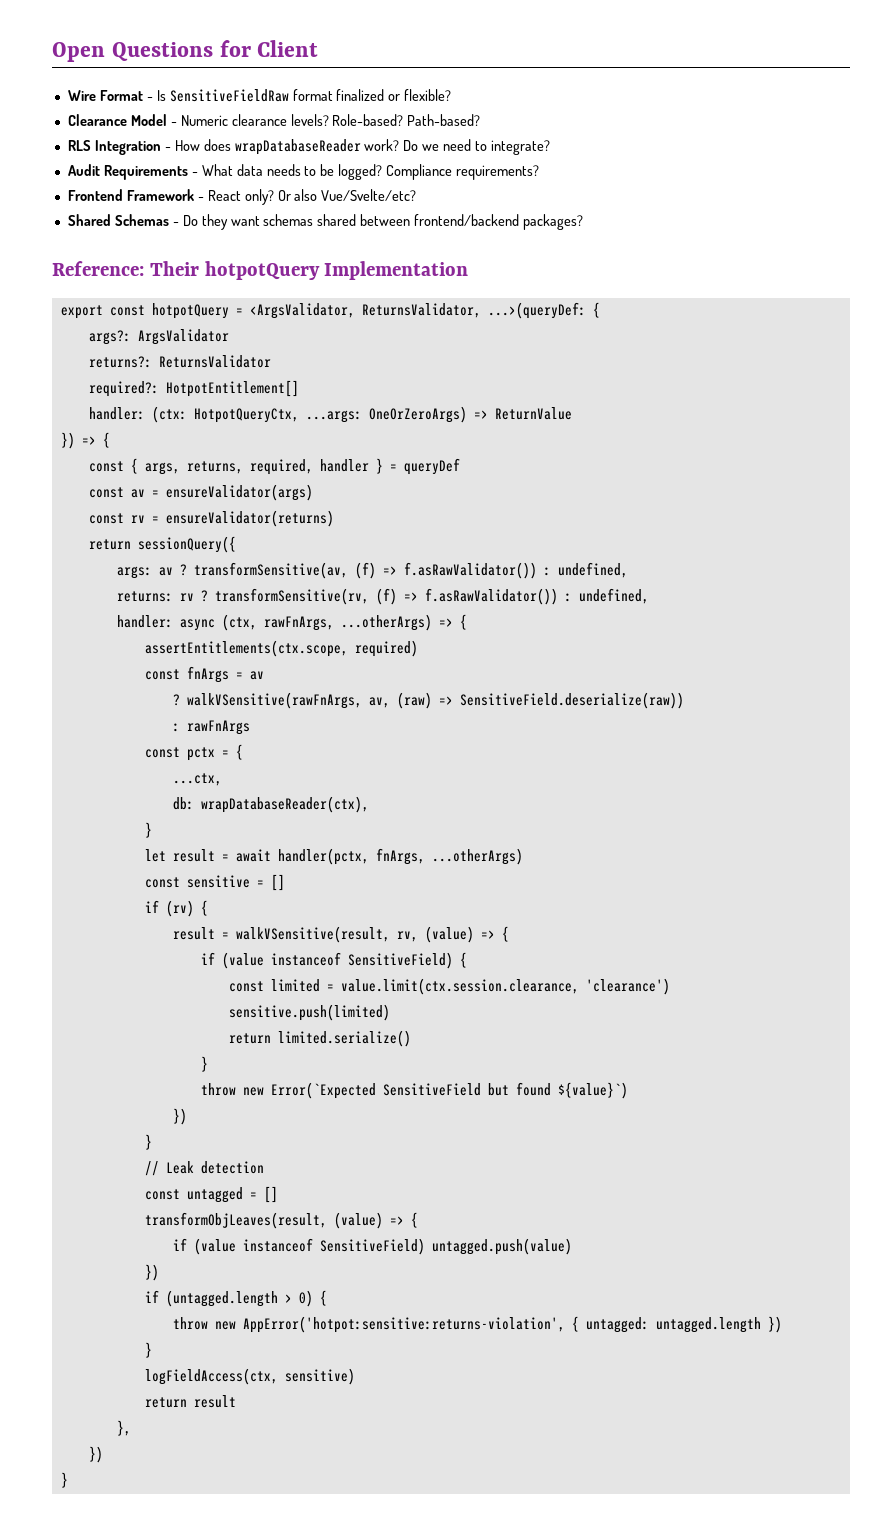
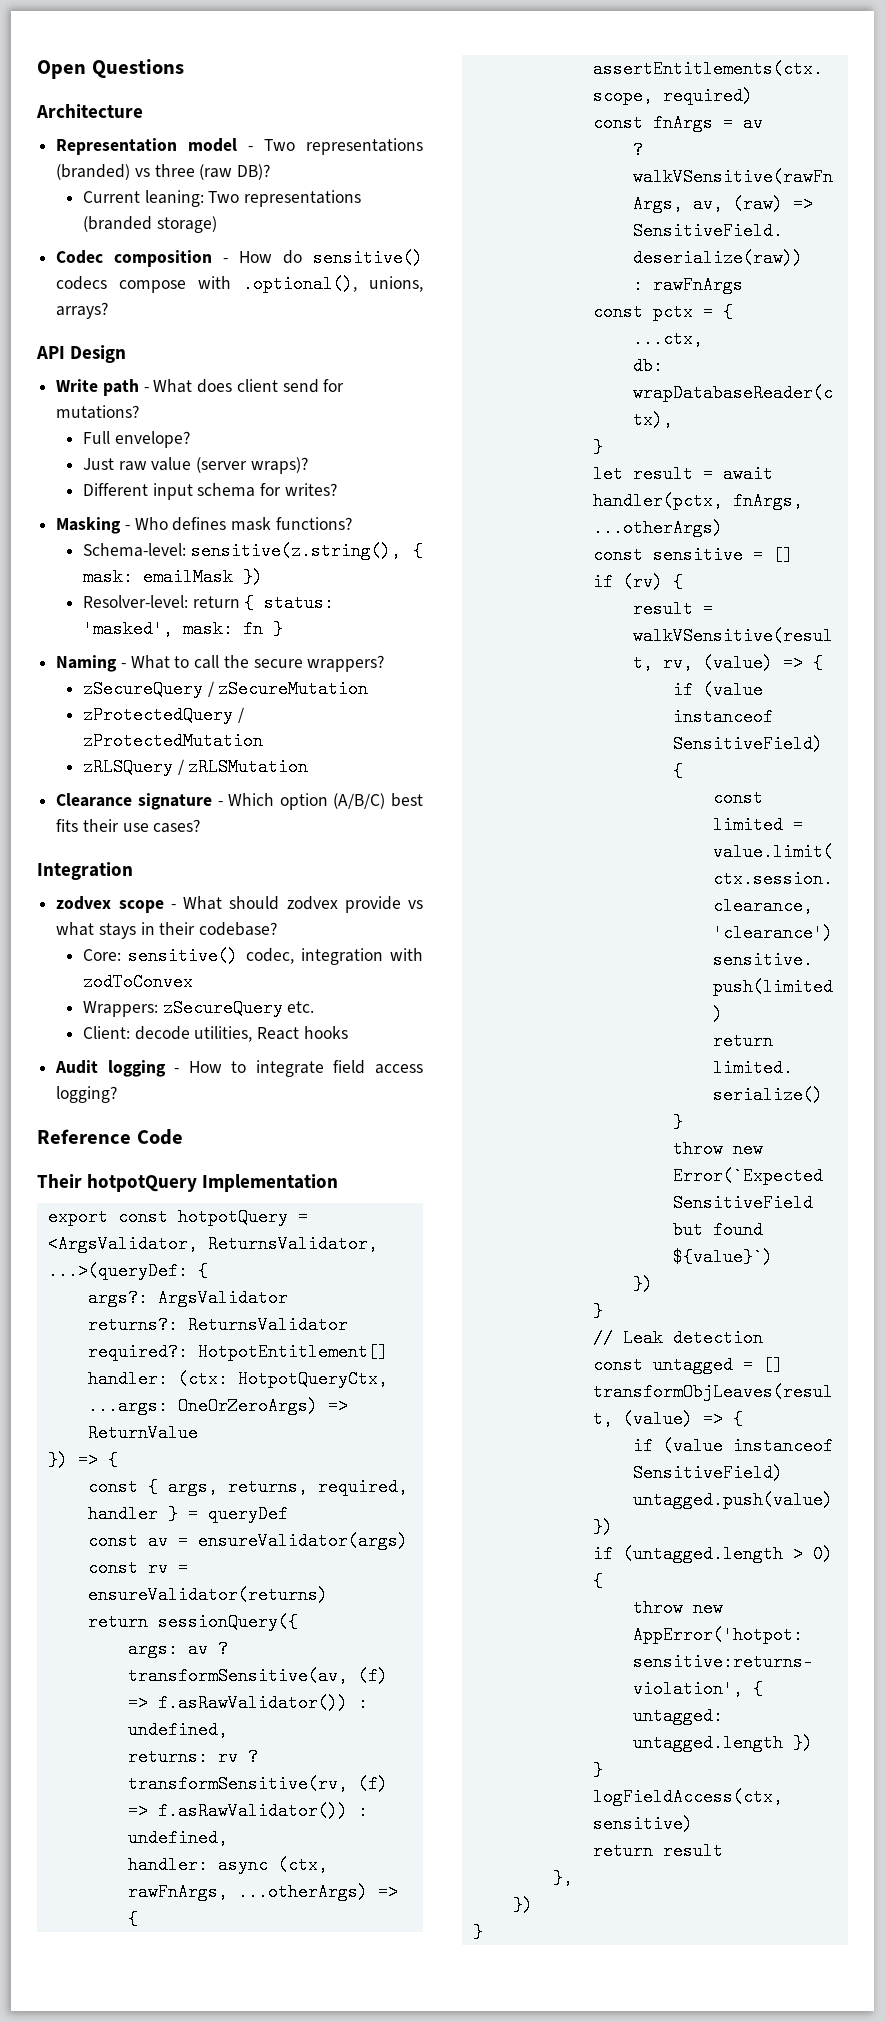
- Open Questions for Client
- Wire Format - Is SensitiveFieldRaw format finalized or flexible?
- Clearance Model - Numeric clearance levels? Role-based? Path-based?
- RLS Integration - How does wrapDatabaseReader work? Do we need to integrate?
- Audit Requirements - What data needs to be logged? Compliance requirements?
- Frontend Framework - React only? Or also Vue/Svelte/etc?
- Shared Schemas - Do they want schemas shared between frontend/backend packages?
- Reference: Their hotpotQuery Implementation
+ Open Questions
+ Architecture
+ Representation model - Two representations (branded) vs three (raw DB)?
+ Current leaning: Two representations (branded storage)
+ Codec composition - How do sensitive() codecs compose with .optional(), unions, arrays?
+ API Design
+ Write path - What does client send for mutations?
+ Full envelope?
+ Just raw value (server wraps)?
+ Different input schema for writes?
+ Masking - Who defines mask functions?
+ Schema-level: sensitive(z.string(), { mask: emailMask })
+ Resolver-level: return { status: 'masked', mask: fn }
+ Naming - What to call the secure wrappers?
+ zSecureQuery / zSecureMutation
+ zProtectedQuery / zProtectedMutation
+ zRLSQuery / zRLSMutation
+ Clearance signature - Which option (A/B/C) best fits their use cases?
+ Integration
+ zodvex scope - What should zodvex provide vs what stays in their codebase?
+ Core: sensitive() codec, integration with zodToConvex
+ Wrappers: zSecureQuery etc.
+ Client: decode utilities, React hooks
+ Audit logging - How to integrate field access logging?
+ Reference Code
+ Their hotpotQuery Implementation

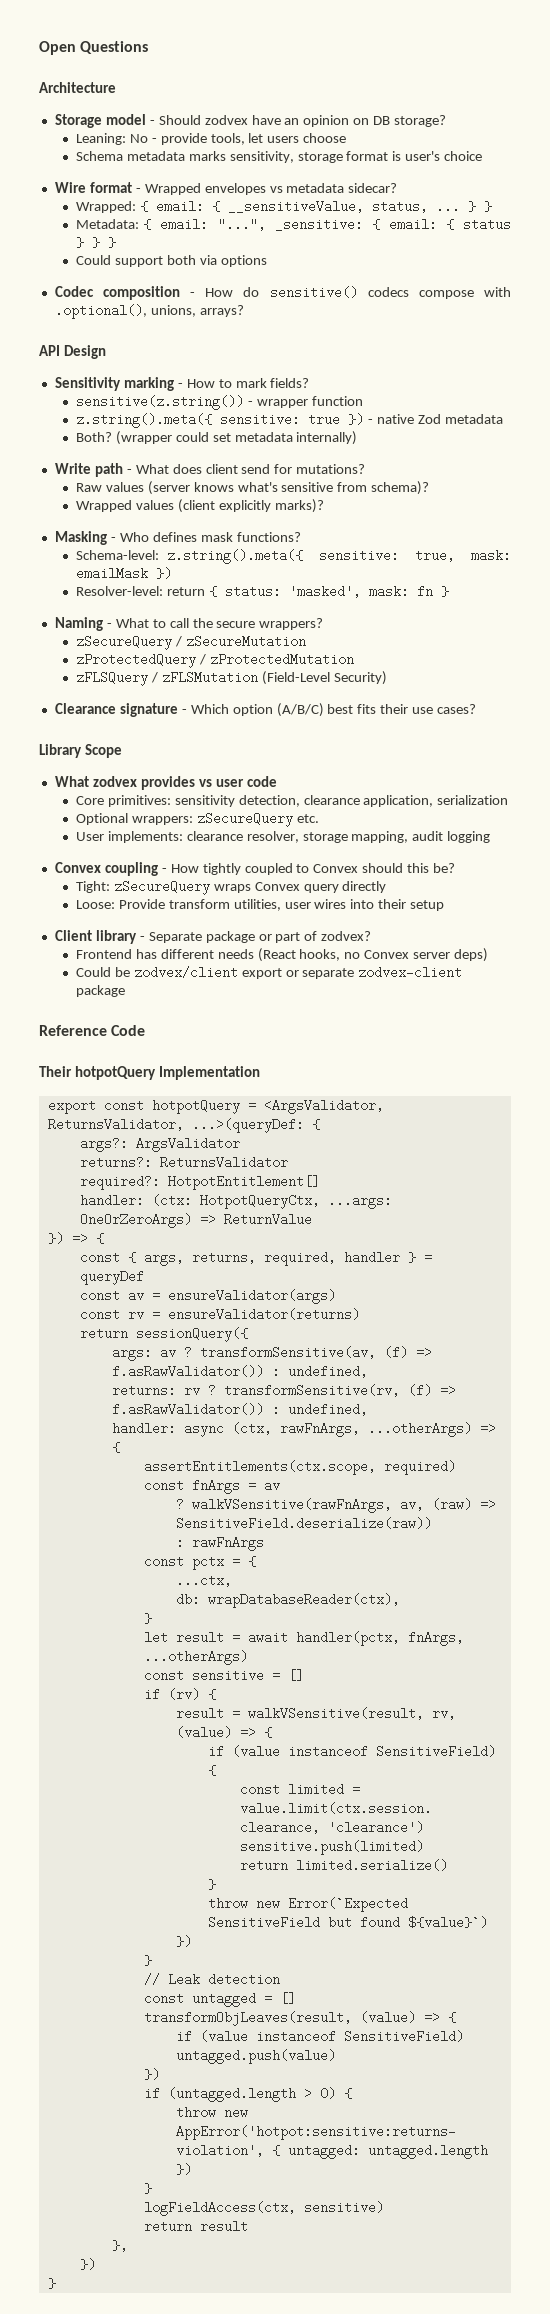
- Representation model - Two representations (branded) vs three (raw DB)?
- Current leaning: Two representations (branded storage)
+ Storage model - Should zodvex have an opinion on DB storage?
+ Leaning: No - provide tools, let users choose
+ Schema metadata marks sensitivity, storage format is user's choice
+ Wire format - Wrapped envelopes vs metadata sidecar?
+ Wrapped: { email: { __sensitiveValue, status, ... } }
+ Metadata: { email: "...", _sensitive: { email: { status } } }
+ Could support both via options
+ Sensitivity marking - How to mark fields?
+ sensitive(z.string()) - wrapper function
+ z.string().meta({ sensitive: true }) - native Zod metadata
+ Both? (wrapper could set metadata internally)
- Full envelope?
- Just raw value (server wraps)?
- Different input schema for writes?
+ Raw values (server knows what's sensitive from schema)?
+ Wrapped values (client explicitly marks)?
- Schema-level: sensitive(z.string(), { mask: emailMask })
+ Schema-level: z.string().meta({ sensitive: true, mask: emailMask })
- zRLSQuery / zRLSMutation
+ zFLSQuery / zFLSMutation (Field-Level Security)
- Integration
- zodvex scope - What should zodvex provide vs what stays in their codebase?
- Core: sensitive() codec, integration with zodToConvex
- Wrappers: zSecureQuery etc.
- Client: decode utilities, React hooks
- Audit logging - How to integrate field access logging?
+ Library Scope
+ What zodvex provides vs user code
+ Core primitives: sensitivity detection, clearance application, serialization
+ Optional wrappers: zSecureQuery etc.
+ User implements: clearance resolver, storage mapping, audit logging
+ Convex coupling - How tightly coupled to Convex should this be?
+ Tight: zSecureQuery wraps Convex query directly
+ Loose: Provide transform utilities, user wires into their setup
+ Client library - Separate package or part of zodvex?
+ Frontend has different needs (React hooks, no Convex server deps)
+ Could be zodvex/client export or separate zodvex-client package

